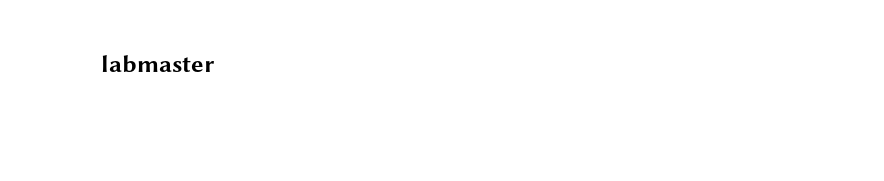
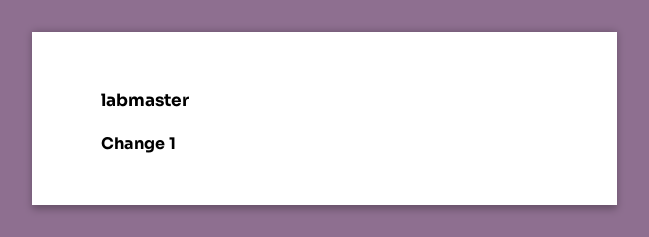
+ Change 1

